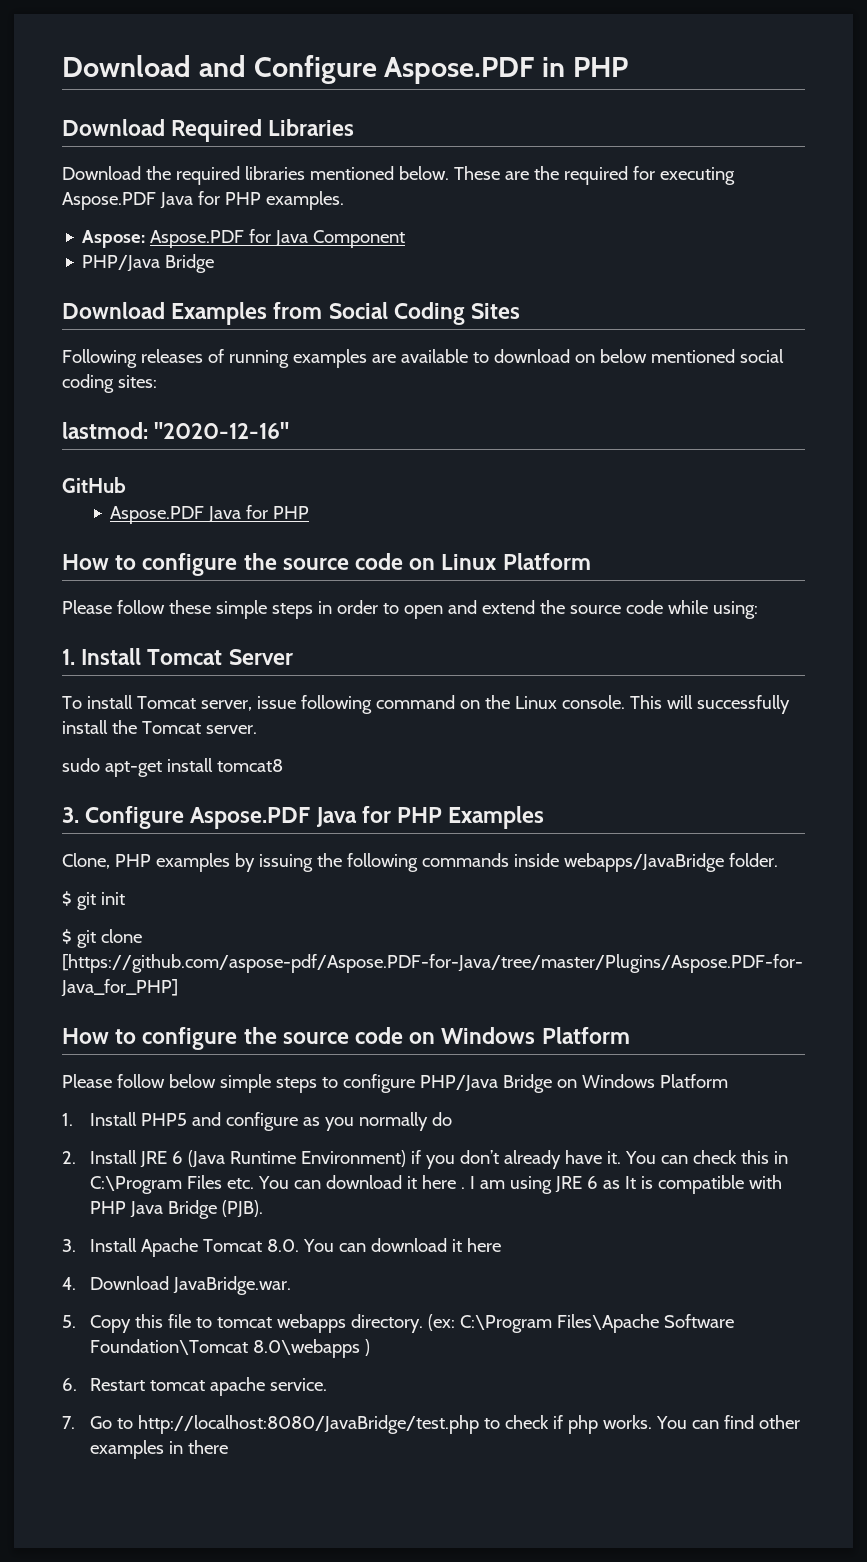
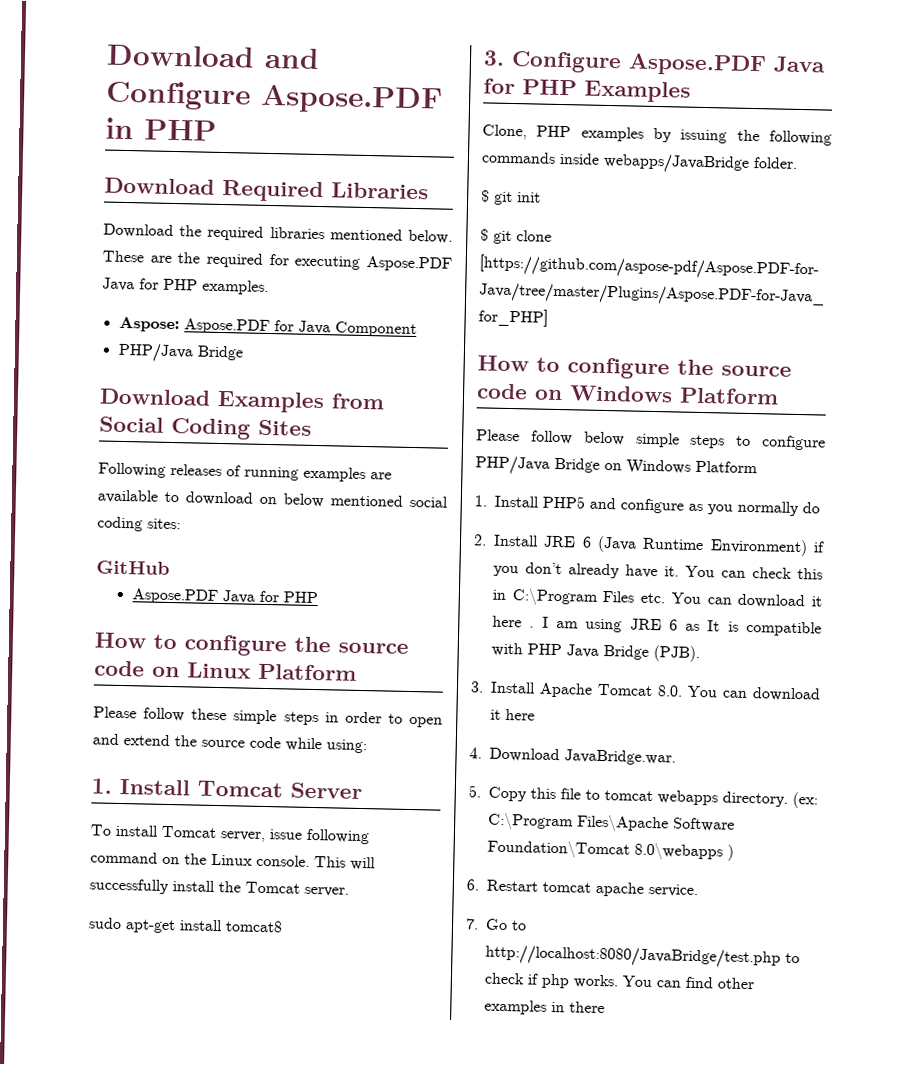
- lastmod: "2020-12-16"

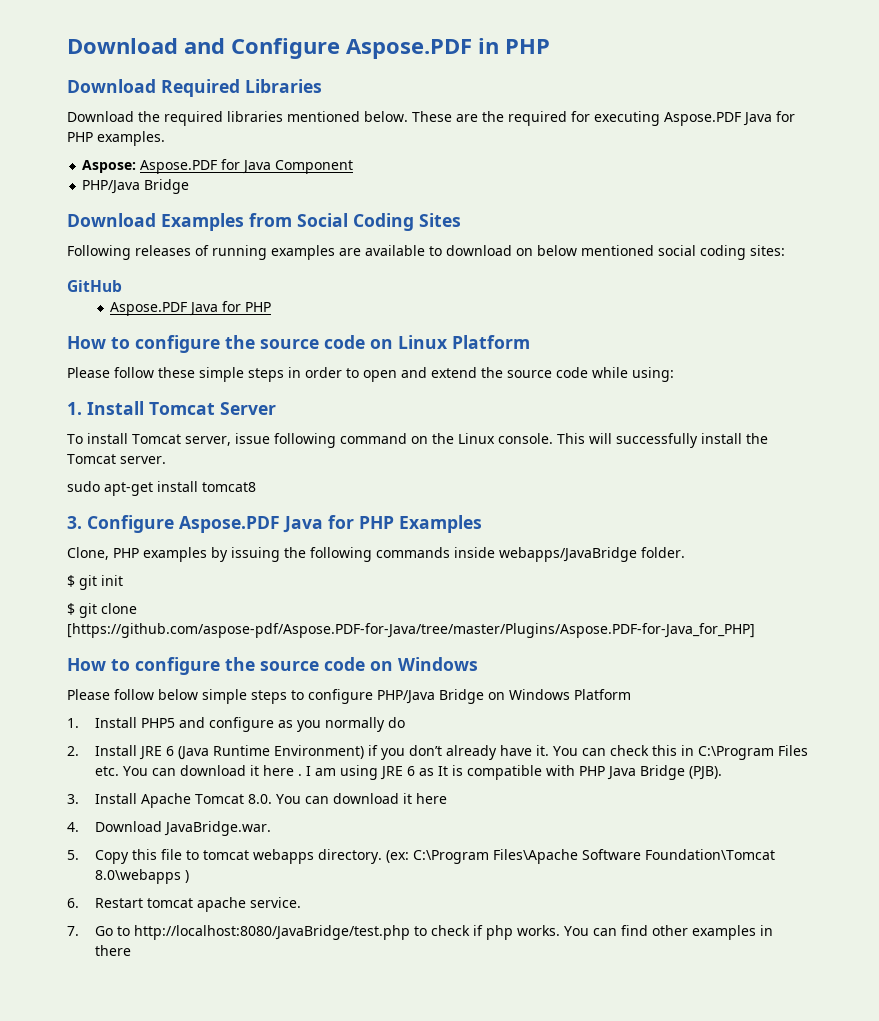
- How to configure the source code on Windows Platform
+ How to configure the source code on Windows

